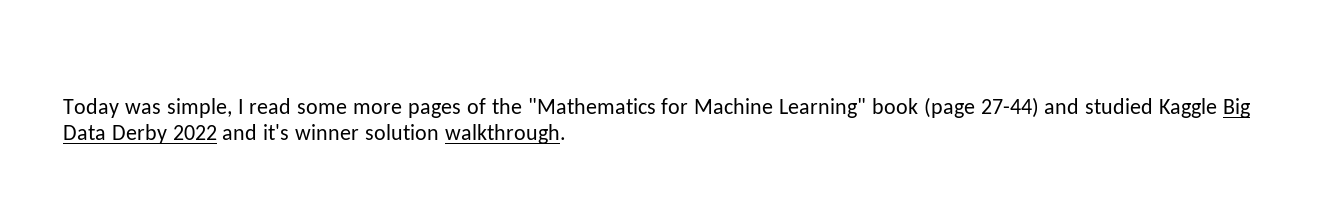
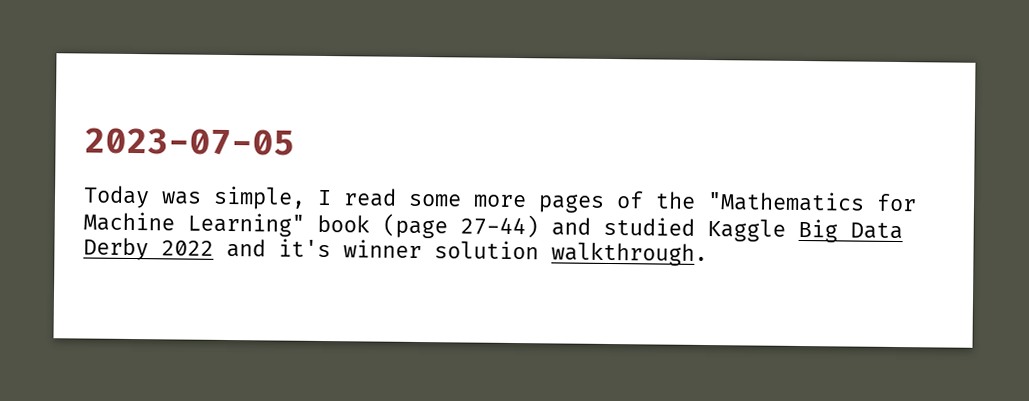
+ 2023-07-05

